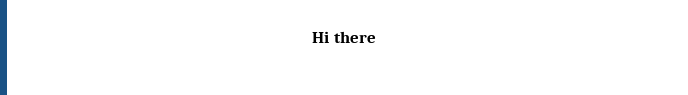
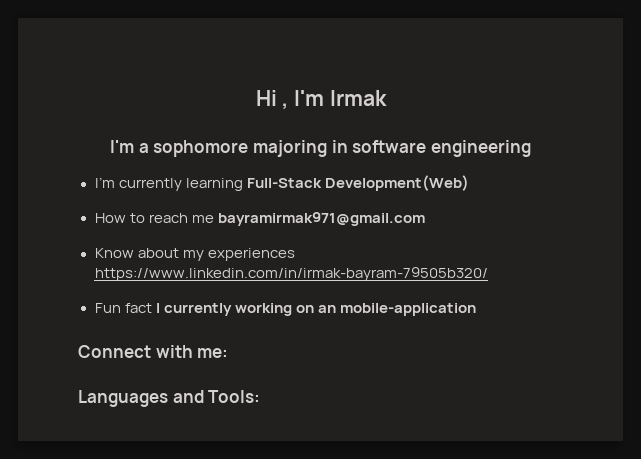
- Hi there
+ Hi , I'm Irmak
+ I'm a sophomore majoring in software engineering
+ I’m currently learning Full-Stack Development(Web)
+ How to reach me bayramirmak971@gmail.com
+ Know about my experiences https://www.linkedin.com/in/irmak-bayram-79505b320/
+ Fun fact I currently working on an mobile-application
+ Connect with me:
+ Languages and Tools:

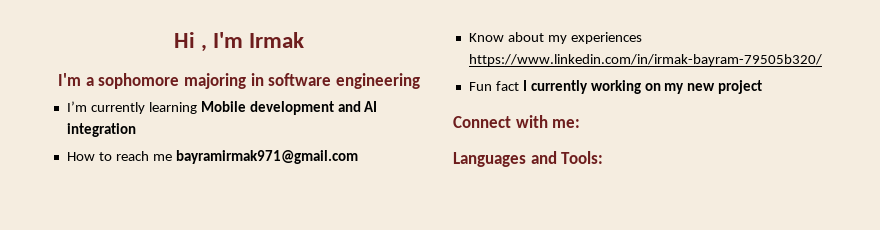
- I’m currently learning Full-Stack Development(Web)
+ I’m currently learning Mobile development and AI integration
- Fun fact I currently working on an mobile-application
+ Fun fact I currently working on my new project

